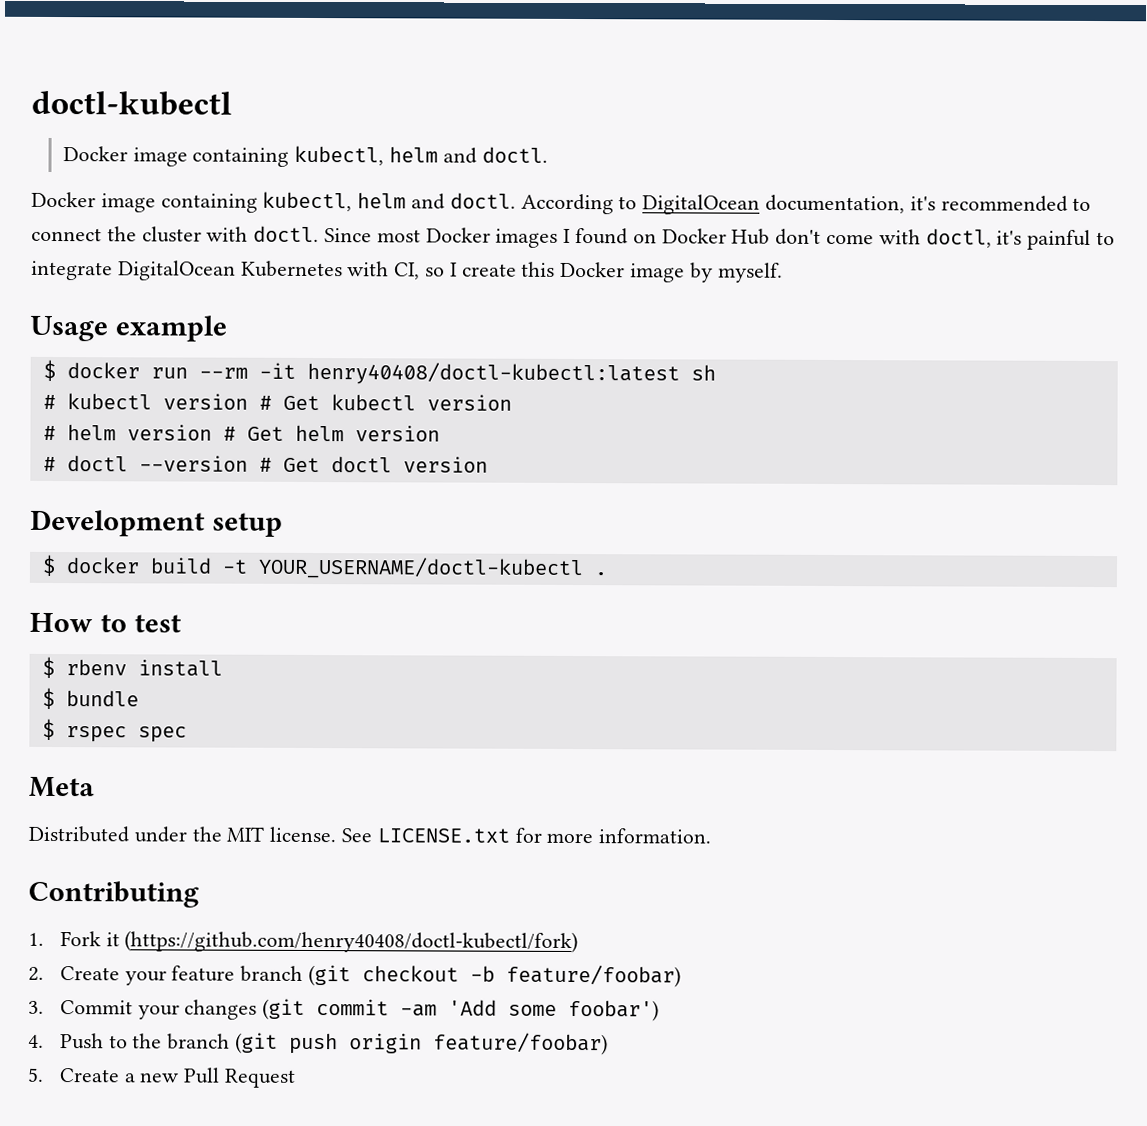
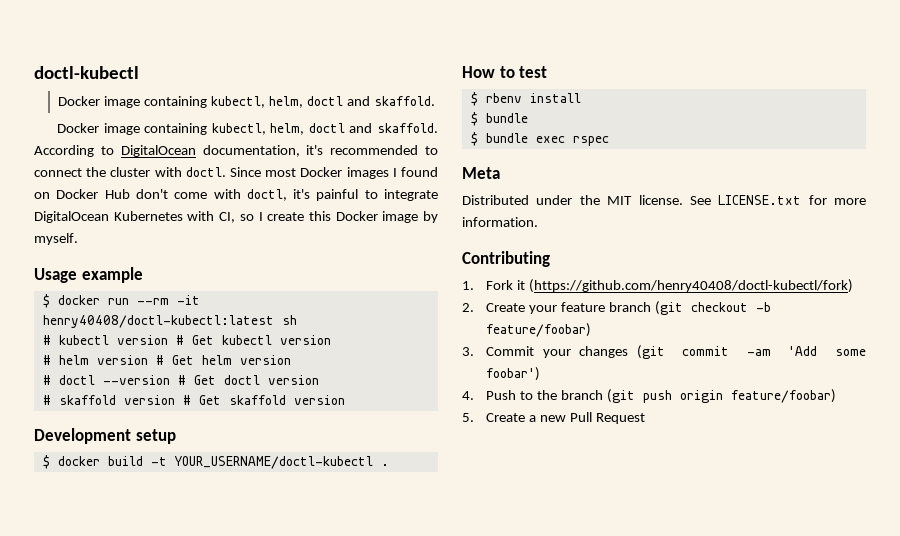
  doctl-kubectl
- Docker image containing kubectl, helm and doctl.
- Docker image containing kubectl, helm and doctl.
+ Docker image containing kubectl, helm, doctl and skaffold.
+ Docker image containing kubectl, helm, doctl and skaffold.
+ # skaffold version # Get skaffold version
- $ rspec spec
+ $ bundle exec rspec

